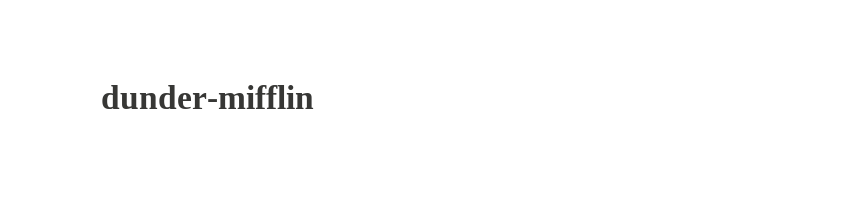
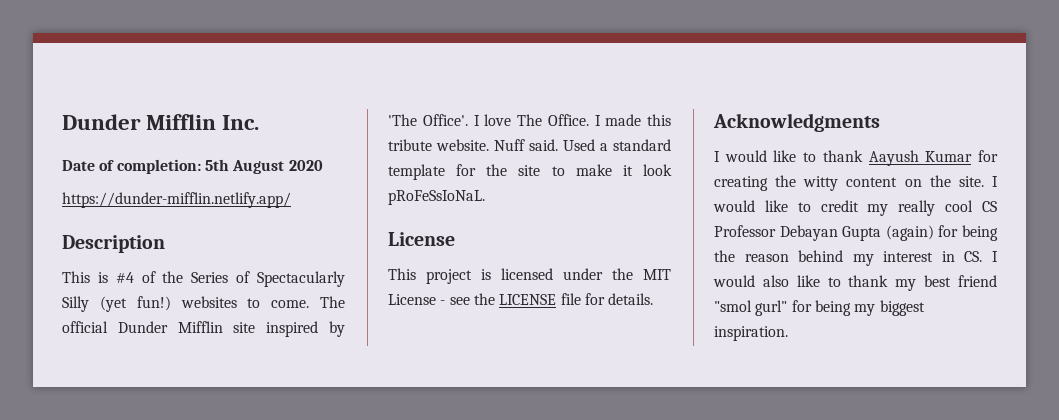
- dunder-mifflin
+ Dunder Mifflin Inc.
+ Date of completion: 5th August 2020
+ https://dunder-mifflin.netlify.app/
+ Description
+ This is #4 of the Series of Spectacularly Silly (yet fun!) websites to come. The official Dunder Mifflin site inspired by 'The Office'. I love The Office. I made this tribute website. Nuff said. Used a standard template for the site to make it look pRoFeSsIoNaL.
+ License
+ This project is licensed under the MIT License - see the LICENSE file for details.
+ Acknowledgments
+ I would like to thank Aayush Kumar for creating the witty content on the site. I would like to credit my really cool CS Professor Debayan Gupta (again) for being the reason behind my interest in CS. I would also like to thank my best friend "smol gurl" for being my biggest inspiration.

